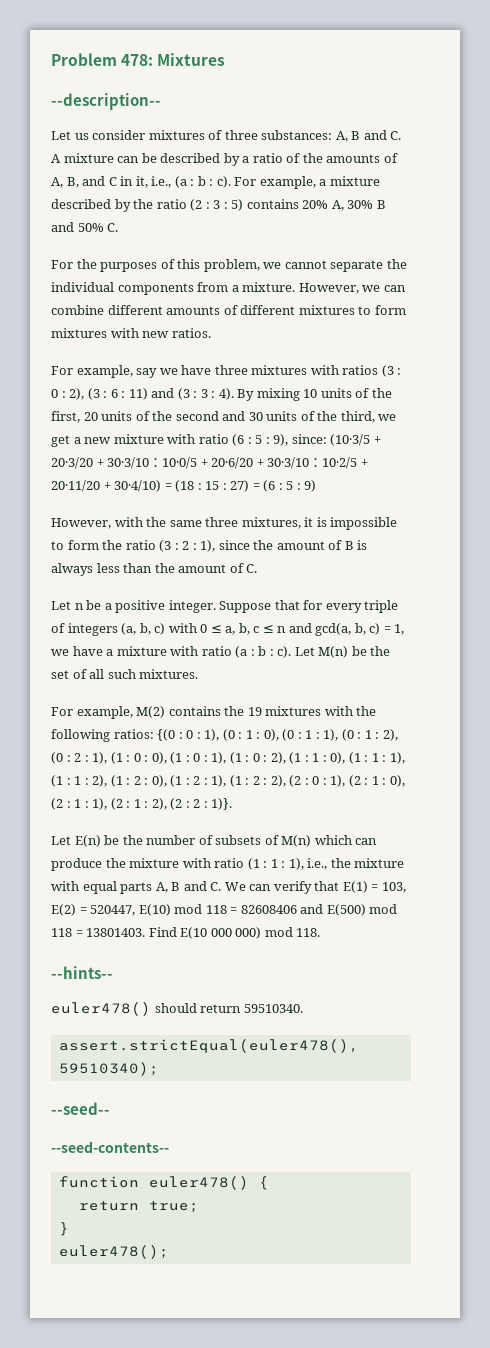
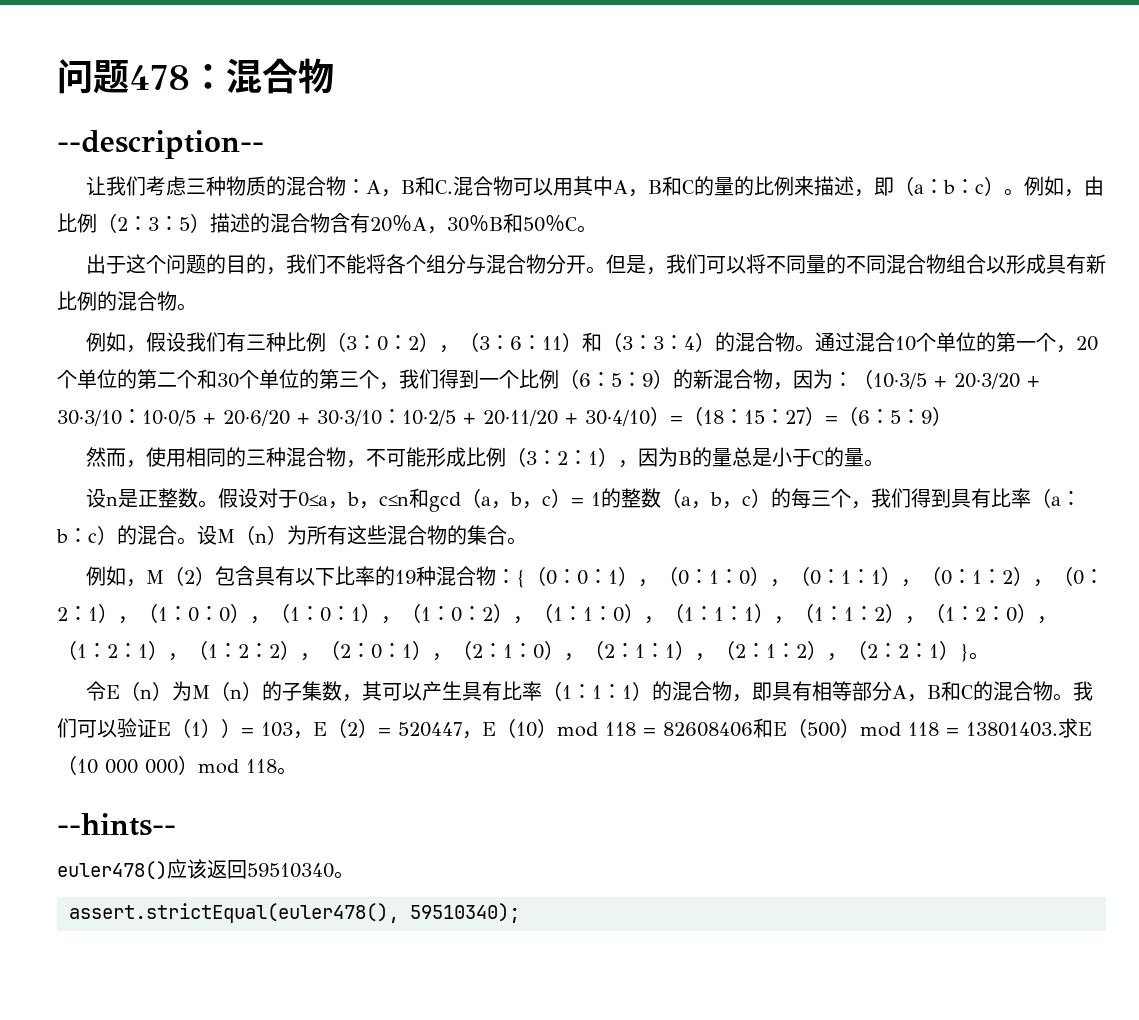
- Problem 478: Mixtures
+ 问题478：混合物
  --description--
- Let us consider mixtures of three substances: A, B and C. A mixture can be described by a ratio of the amounts of A, B, and C in it, i.e., (a : b : c). For example, a mixture described by the ratio (2 : 3 : 5) contains 20% A, 30% B and 50% C.
- For the purposes of this problem, we cannot separate the individual components from a mixture. However, we can combine different amounts of different mixtures to form mixtures with new ratios.
- For example, say we have three mixtures with ratios (3 : 0 : 2), (3 : 6 : 11) and (3 : 3 : 4). By mixing 10 units of the first, 20 units of the second and 30 units of the third, we get a new mixture with ratio (6 : 5 : 9), since: (10·3/5 + 20·3/20 + 30·3/10：10·0/5 + 20·6/20 + 30·3/10：10·2/5 + 20·11/20 + 30·4/10) = (18 : 15 : 27) = (6 : 5 : 9)
- However, with the same three mixtures, it is impossible to form the ratio (3 : 2 : 1), since the amount of B is always less than the amount of C.
- Let n be a positive integer. Suppose that for every triple of integers (a, b, c) with 0 ≤ a, b, c ≤ n and gcd(a, b, c) = 1, we have a mixture with ratio (a : b : c). Let M(n) be the set of all such mixtures.
- For example, M(2) contains the 19 mixtures with the following ratios: {(0 : 0 : 1), (0 : 1 : 0), (0 : 1 : 1), (0 : 1 : 2), (0 : 2 : 1), (1 : 0 : 0), (1 : 0 : 1), (1 : 0 : 2), (1 : 1 : 0), (1 : 1 : 1), (1 : 1 : 2), (1 : 2 : 0), (1 : 2 : 1), (1 : 2 : 2), (2 : 0 : 1), (2 : 1 : 0), (2 : 1 : 1), (2 : 1 : 2), (2 : 2 : 1)}.
- Let E(n) be the number of subsets of M(n) which can produce the mixture with ratio (1 : 1 : 1), i.e., the mixture with equal parts A, B and C. We can verify that E(1) = 103, E(2) = 520447, E(10) mod 118 = 82608406 and E(500) mod 118 = 13801403.
+ 让我们考虑三种物质的混合物：A，B和C.混合物可以用其中A，B和C的量的比例来描述，即（a：b：c）。例如，由比例（2：3：5）描述的混合物含有20％A，30％B和50％C。
+ 出于这个问题的目的，我们不能将各个组分与混合物分开。但是，我们可以将不同量的不同混合物组合以形成具有新比例的混合物。
+ 例如，假设我们有三种比例（3：0：2），（3：6：11）和（3：3：4）的混合物。通过混合10个单位的第一个，20个单位的第二个和30个单位的第三个，我们得到一个比例（6：5：9）的新混合物，因为：（10·3/5 + 20·3/20 + 30·3/10：10·0/5 + 20·6/20 + 30·3/10：10·2/5 + 20·11/20 + 30·4/10）=（18：15：27）=（6：5：9）
+ 然而，使用相同的三种混合物，不可能形成比例（3：2：1），因为B的量总是小于C的量。
+ 设n是正整数。假设对于0≤a，b，c≤n和gcd（a，b，c）= 1的整数（a，b，c）的每三个，我们得到具有比率（a：b：c）的混合。设M（n）为所有这些混合物的集合。
+ 例如，M（2）包含具有以下比率的19种混合物：{（0：0：1），（0：1：0），（0：1：1），（0：1：2），（0：2：1），（1：0：0），（1：0：1），（1：0：2），（1：1：0），（1：1：1），（1：1：2），（1：2：0），（1：2：1），（1：2：2），（2：0：1），（2：1：0），（2：1：1），（2：1：2），（2：2：1）}。
+ 令E（n）为M（n）的子集数，其可以产生具有比率（1：1：1）的混合物，即具有相等部分A，B和C的混合物。我们可以验证E（1））= 103，E（2）= 520447，E（10）mod 118 = 82608406和E（500）mod 118 = 13801403.
- Find E(10 000 000) mod 118.
+ 求E（10 000 000）mod 118。
- euler478() should return 59510340.
+ euler478()应该返回59510340。
- --seed--
- --seed-contents--
- function euler478() {
- return true;
- }
- euler478();

